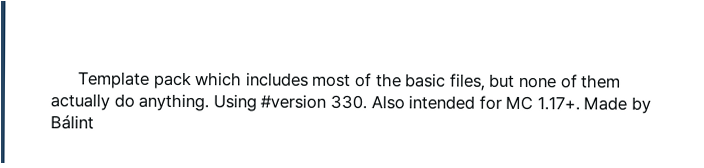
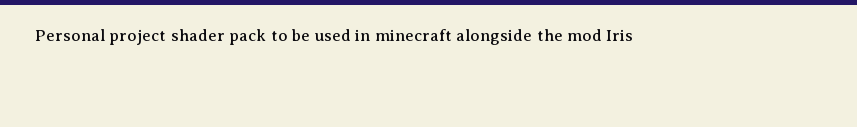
- Template pack which includes most of the basic files, but none of them actually do anything. Using #version 330. Also intended for MC 1.17+. Made by Bálint
+ Personal project shader pack to be used in minecraft alongside the mod Iris

